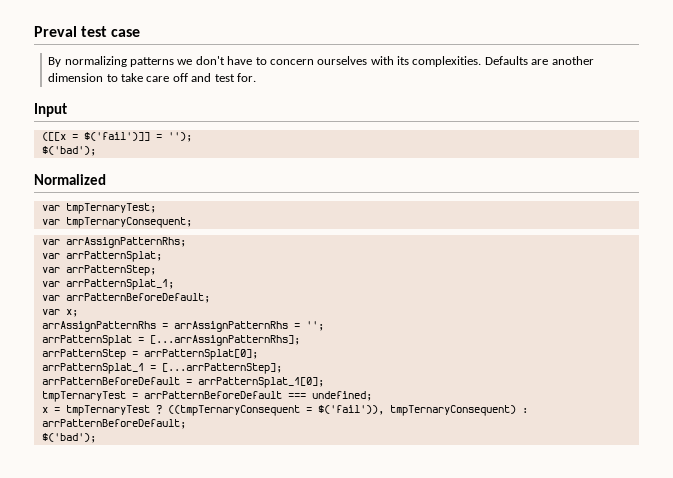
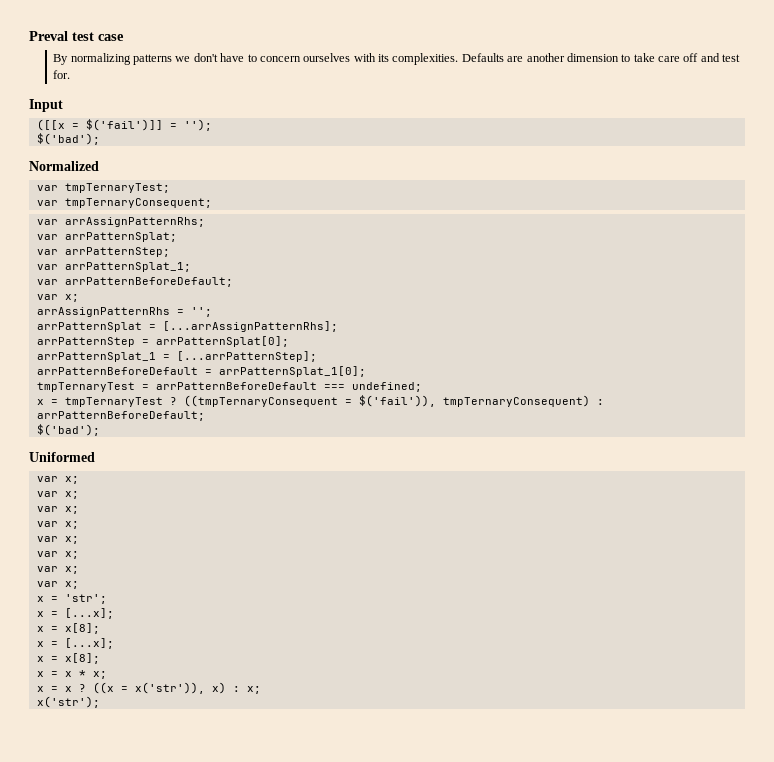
- arrAssignPatternRhs = arrAssignPatternRhs = '';
+ arrAssignPatternRhs = '';
+ Uniformed
+ var x;
+ var x;
+ var x;
+ var x;
+ var x;
+ var x;
+ var x;
+ var x;
+ x = 'str';
+ x = [...x];
+ x = x[8];
+ x = [...x];
+ x = x[8];
+ x = x * x;
+ x = x ? ((x = x('str')), x) : x;
+ x('str');

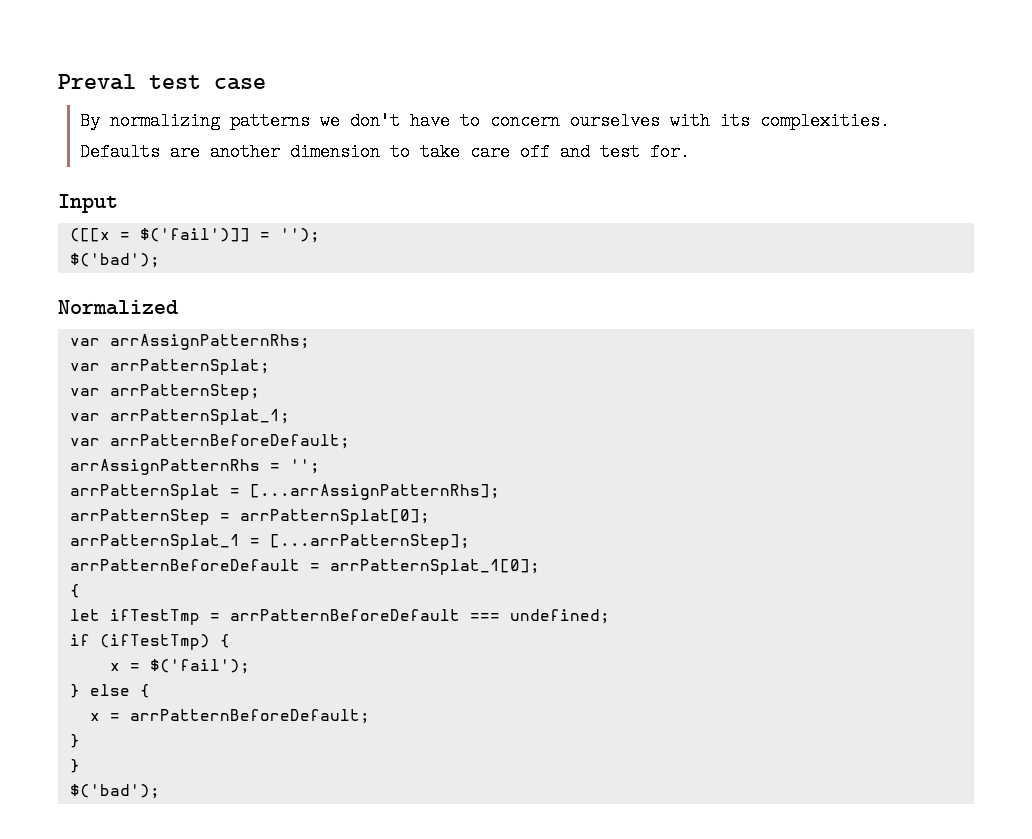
- var tmpTernaryTest;
- var tmpTernaryConsequent;
  var arrPatternBeforeDefault;
- var x;
  arrPatternBeforeDefault = arrPatternSplat_1[0];
- tmpTernaryTest = arrPatternBeforeDefault === undefined;
+ {
+ let ifTestTmp = arrPatternBeforeDefault === undefined;
- x = tmpTernaryTest ? ((tmpTernaryConsequent = $('fail')), tmpTernaryConsequent) : arrPatternBeforeDefault;
+ if (ifTestTmp) {
+ x = $('fail');
+ } else {
+ x = arrPatternBeforeDefault;
+ }
+ }
  $('bad');
- Uniformed
- var x;
- var x;
- var x;
- var x;
- var x;
- var x;
- var x;
- var x;
- x = 'str';
- x = [...x];
- x = x[8];
- x = [...x];
- x = x[8];
- x = x * x;
- x = x ? ((x = x('str')), x) : x;
- x('str');

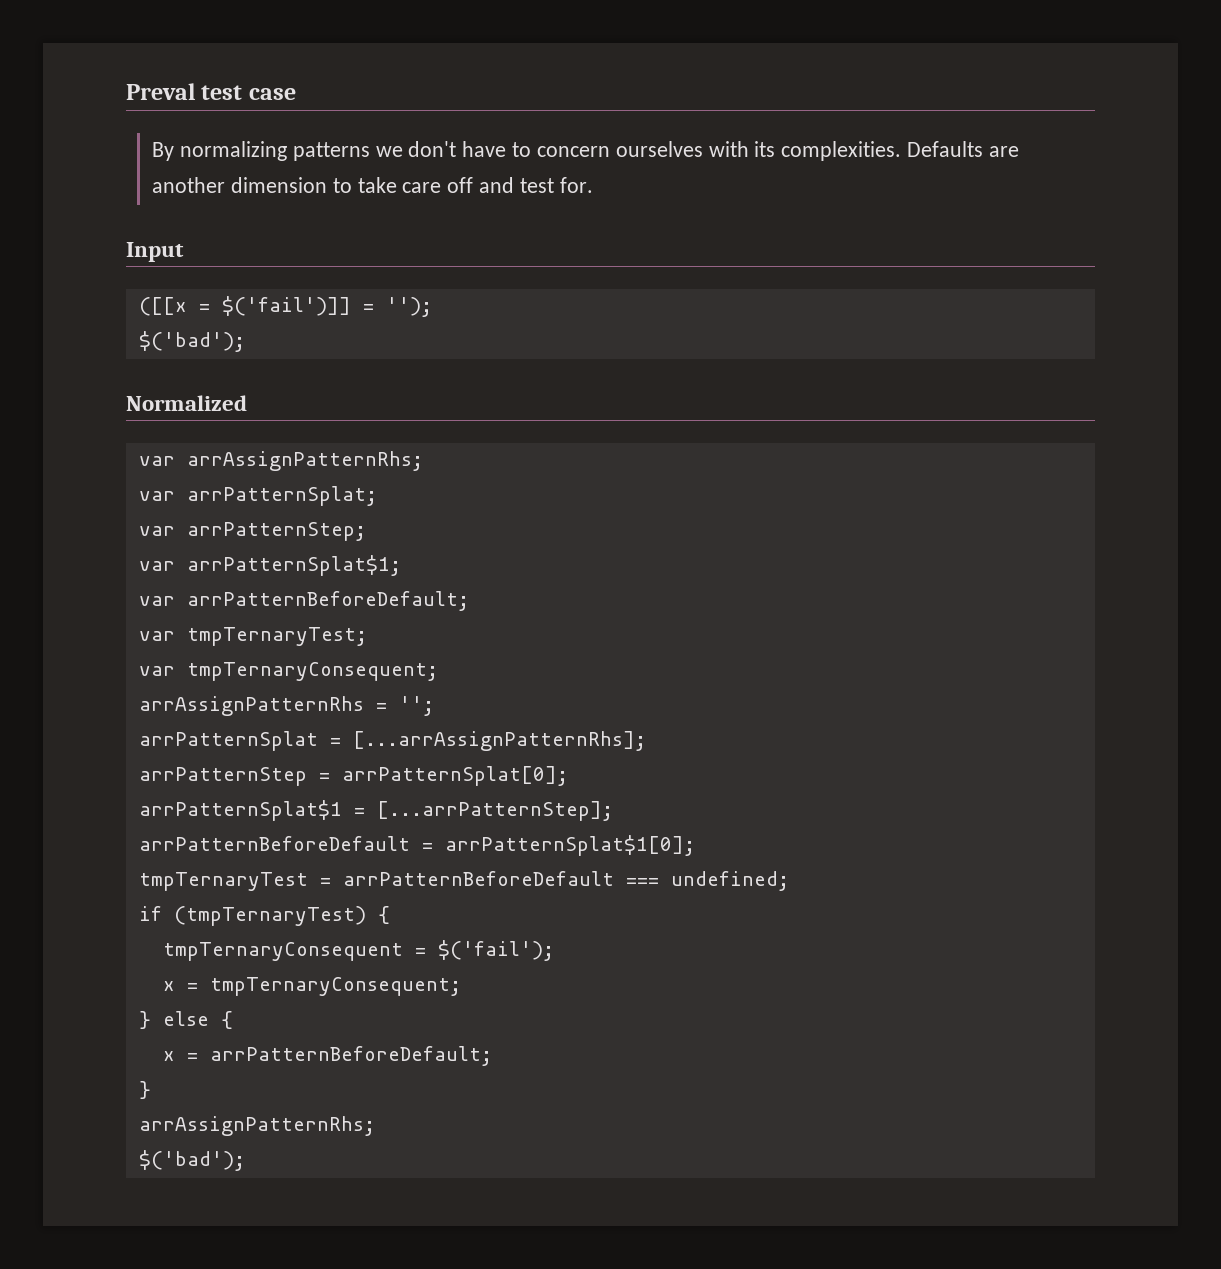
- var arrPatternSplat_1;
+ var arrPatternSplat$1;
+ var tmpTernaryTest;
+ var tmpTernaryConsequent;
- arrPatternSplat_1 = [...arrPatternStep];
+ arrPatternSplat$1 = [...arrPatternStep];
- arrPatternBeforeDefault = arrPatternSplat_1[0];
- {
- let ifTestTmp = arrPatternBeforeDefault === undefined;
+ arrPatternBeforeDefault = arrPatternSplat$1[0];
+ tmpTernaryTest = arrPatternBeforeDefault === undefined;
- if (ifTestTmp) {
- x = $('fail');
+ if (tmpTernaryTest) {
+ tmpTernaryConsequent = $('fail');
+ x = tmpTernaryConsequent;
  x = arrPatternBeforeDefault;
  }
- }
+ arrAssignPatternRhs;

